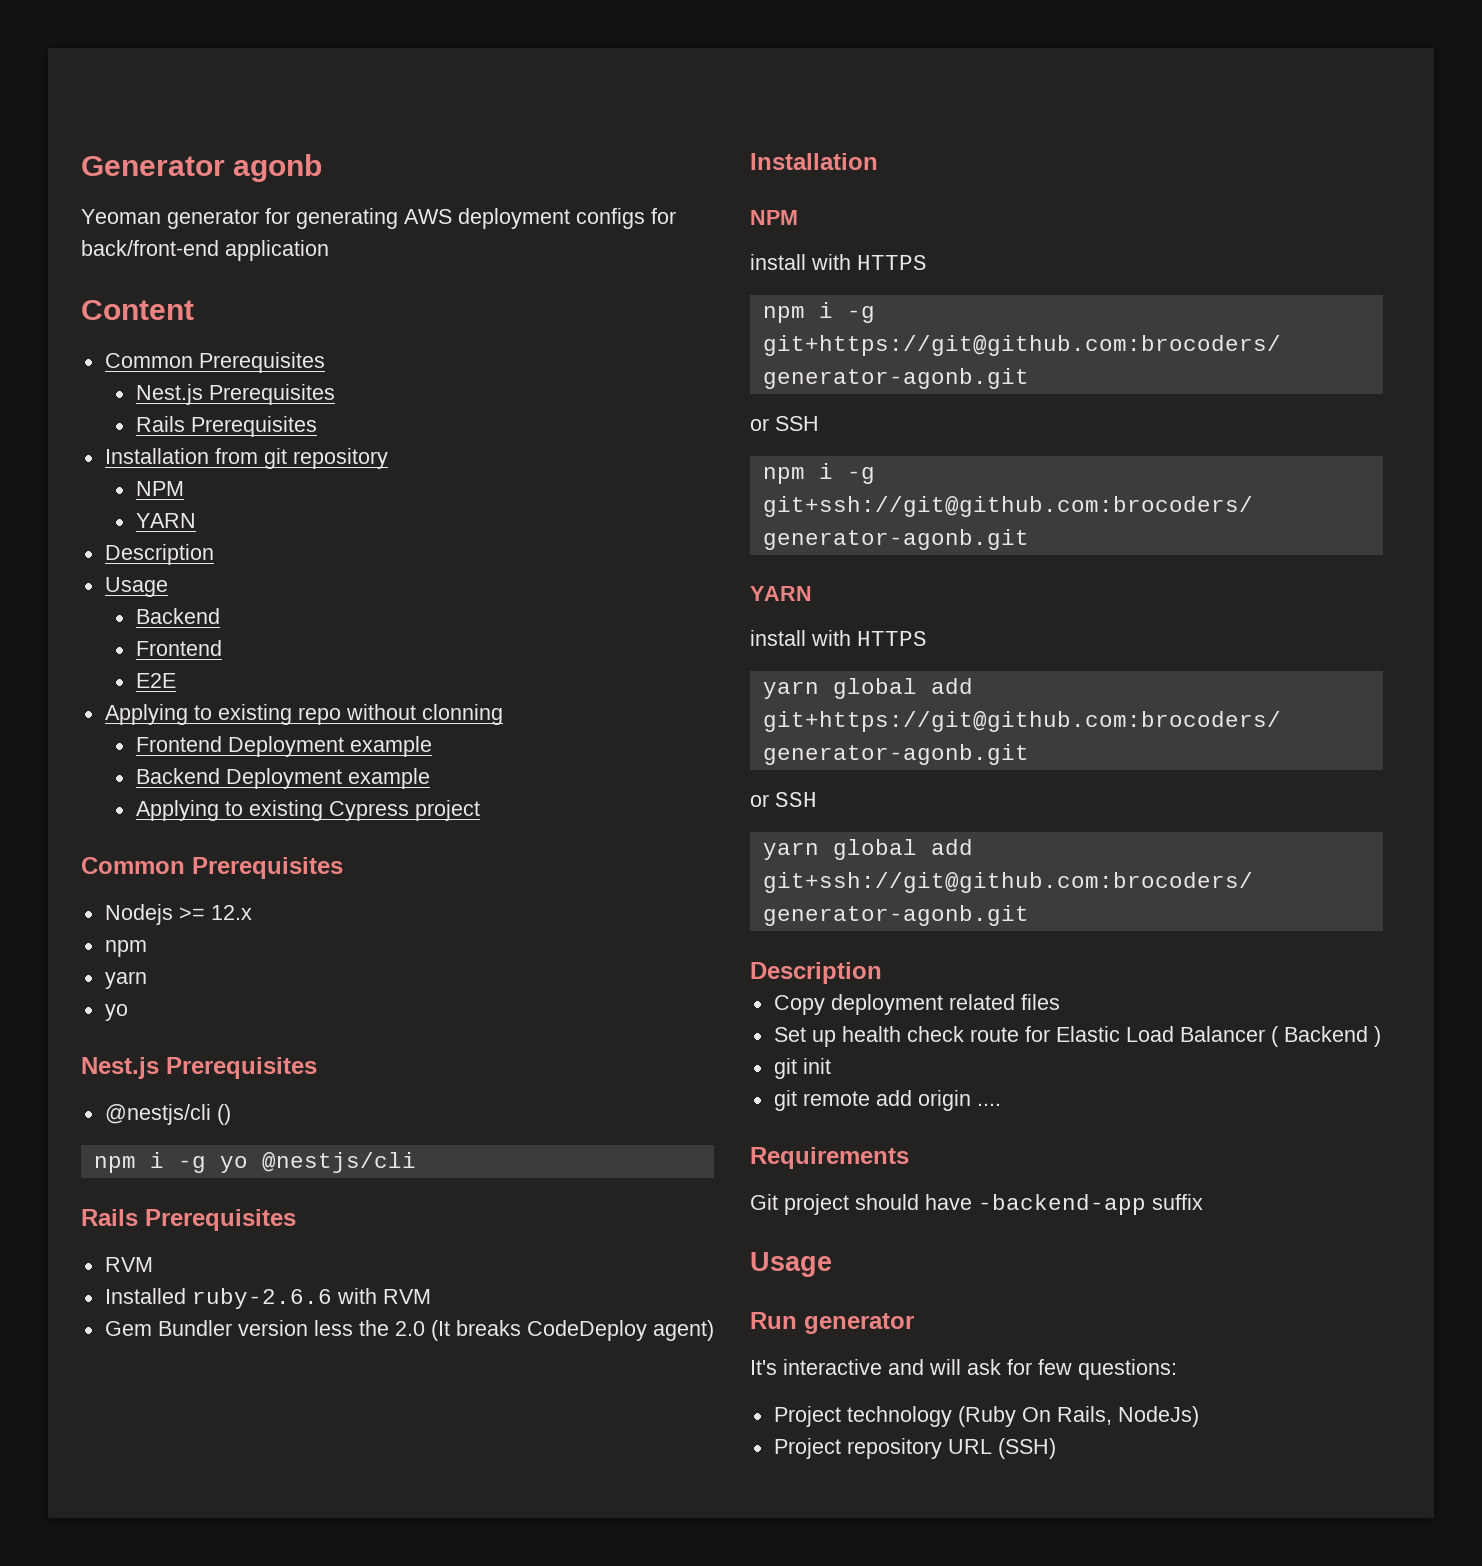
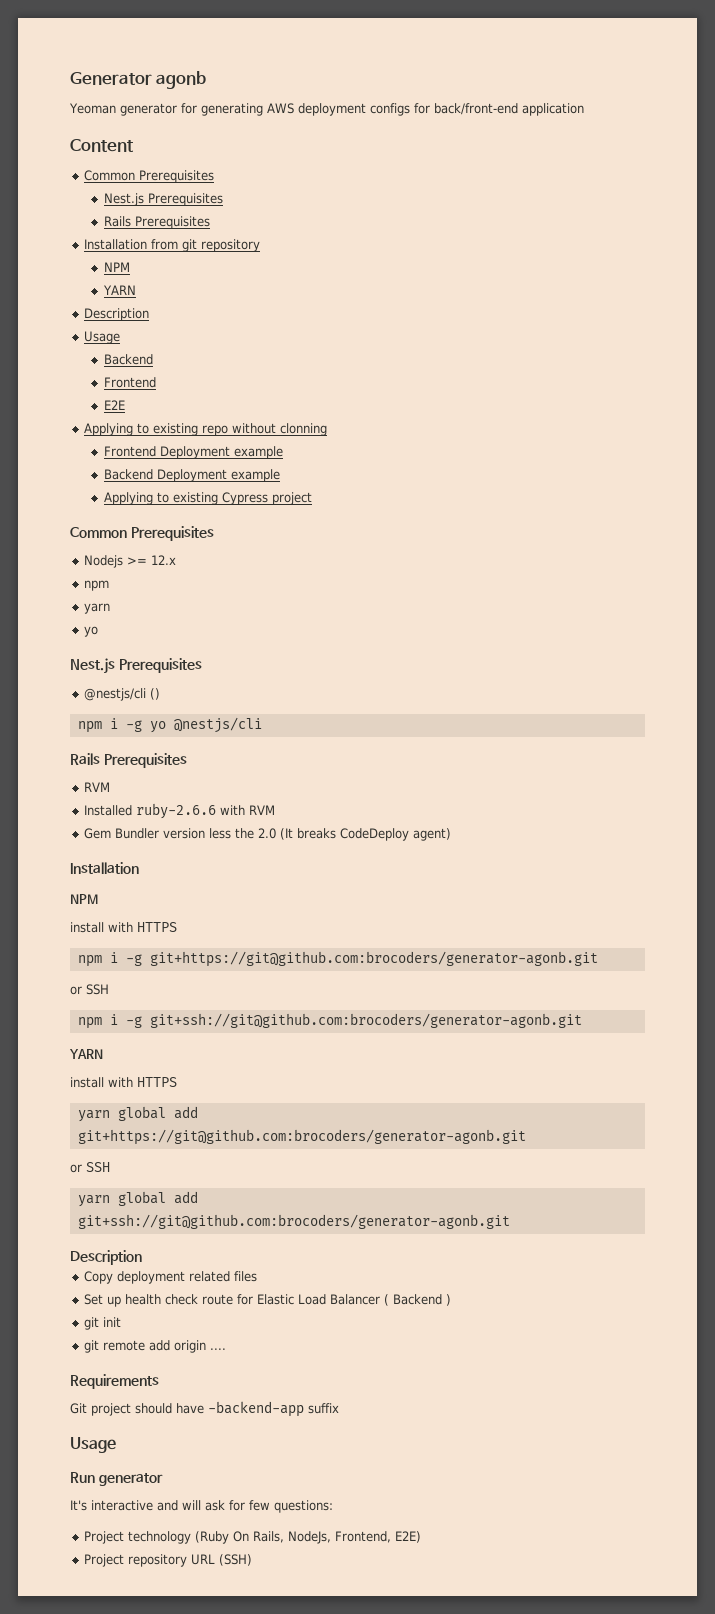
- Project technology (Ruby On Rails, NodeJs)
+ Project technology (Ruby On Rails, NodeJs, Frontend, E2E)

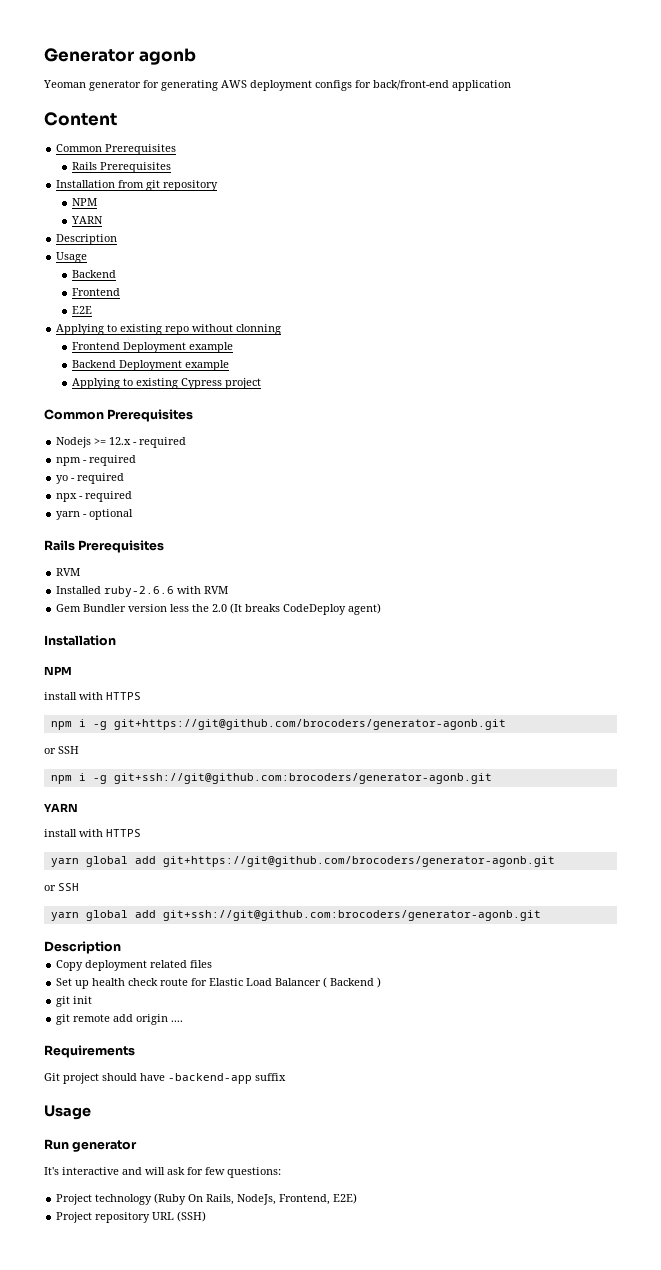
  Content
  Common Prerequisites
- Nest.js Prerequisites
- Nodejs >= 12.x
- npm
- yarn
- yo
- Nest.js Prerequisites
- @nestjs/cli ()
- npm i -g yo @nestjs/cli
+ Nodejs >= 12.x - required
+ npm - required
+ yo - required
+ npx - required
+ yarn - optional
- npm i -g git+https://git@github.com:brocoders/generator-agonb.git
+ npm i -g git+https://git@github.com/brocoders/generator-agonb.git
- yarn global add git+https://git@github.com:brocoders/generator-agonb.git
+ yarn global add git+https://git@github.com/brocoders/generator-agonb.git

